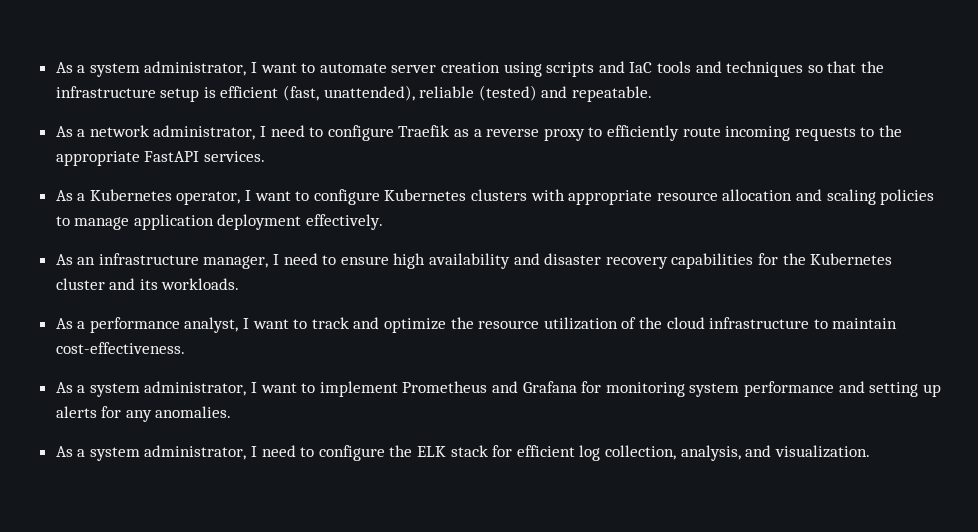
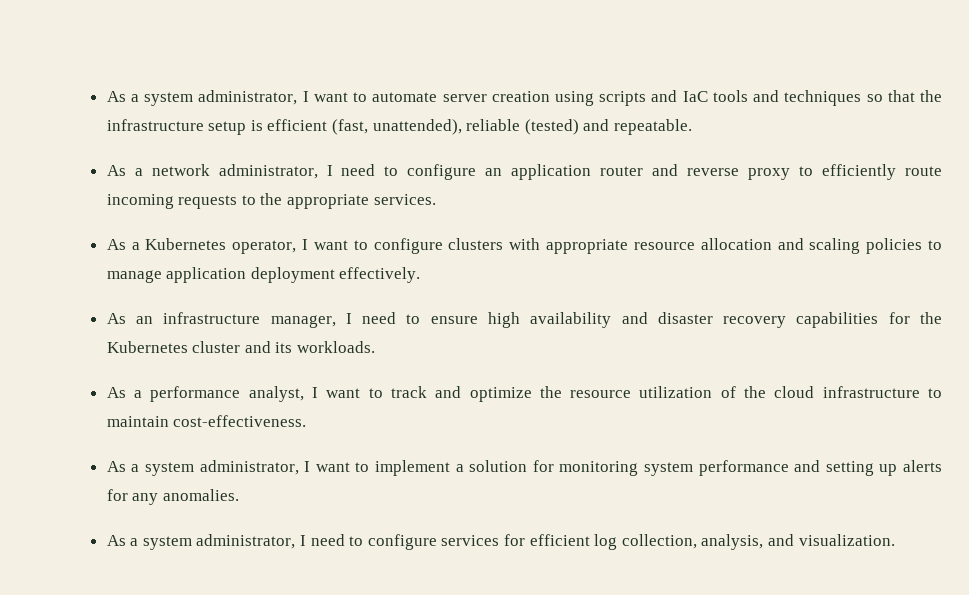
- As a network administrator, I need to configure Traefik as a reverse proxy to efficiently route incoming requests to the appropriate FastAPI services.
+ As a network administrator, I need to configure an application router and reverse proxy to efficiently route incoming requests to the appropriate services.
- As a Kubernetes operator, I want to configure Kubernetes clusters with appropriate resource allocation and scaling policies to manage application deployment effectively.
+ As a Kubernetes operator, I want to configure clusters with appropriate resource allocation and scaling policies to manage application deployment effectively.
- As a system administrator, I want to implement Prometheus and Grafana for monitoring system performance and setting up alerts for any anomalies.
+ As a system administrator, I want to implement a solution for monitoring system performance and setting up alerts for any anomalies.
- As a system administrator, I need to configure the ELK stack for efficient log collection, analysis, and visualization.
+ As a system administrator, I need to configure services for efficient log collection, analysis, and visualization.

